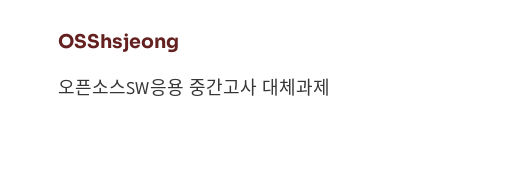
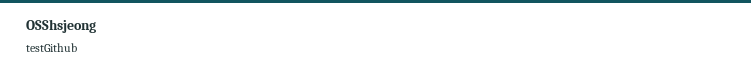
- 오픈소스SW응용 중간고사 대체과제
+ testGithub

